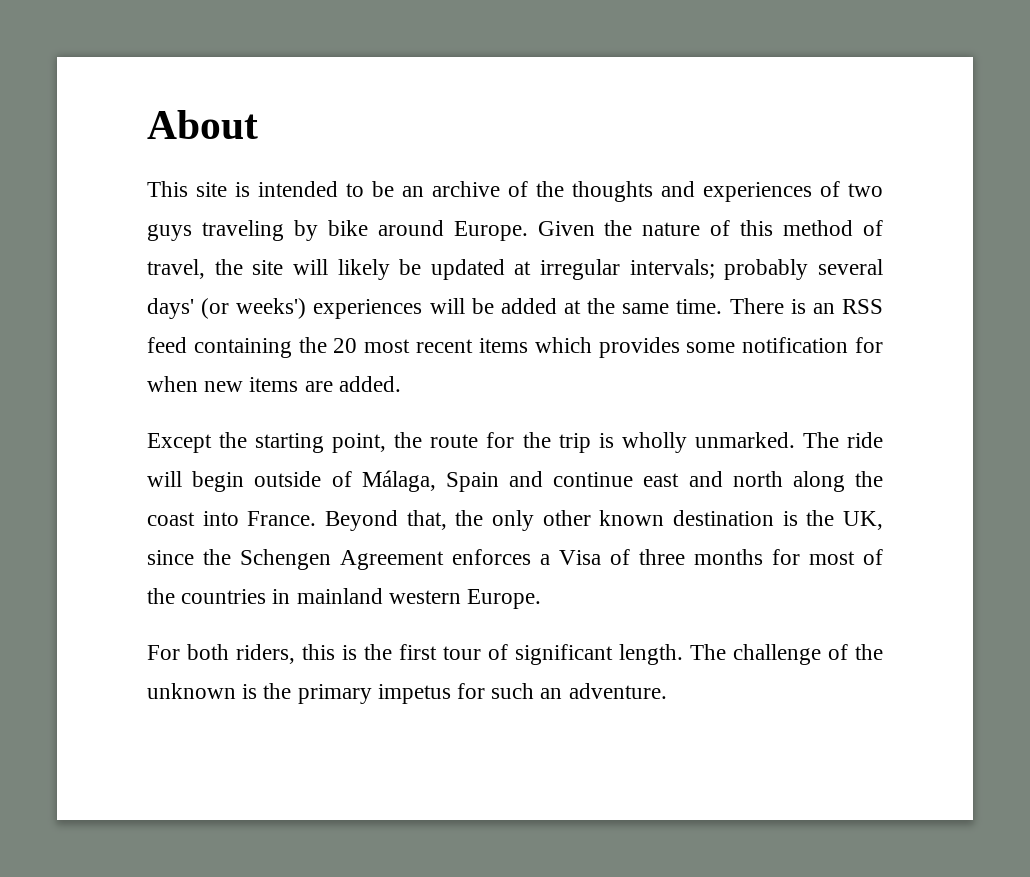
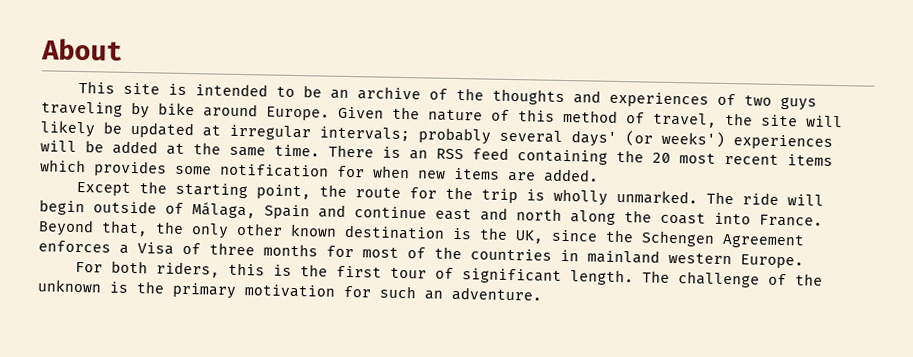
- The challenge of the unknown is the primary impetus for such an adventure.
+ The challenge of the unknown is the primary motivation for such an adventure.

